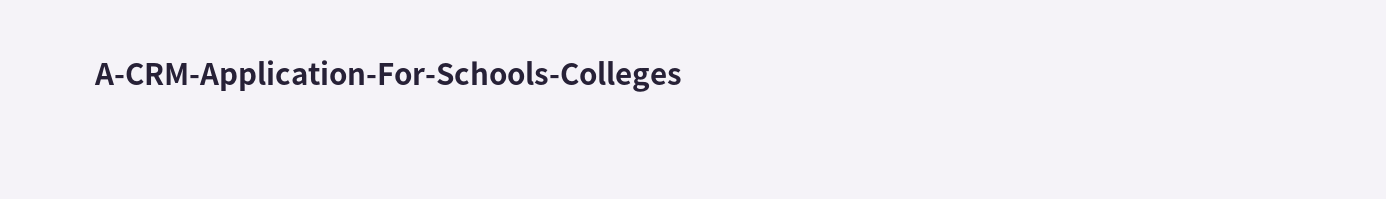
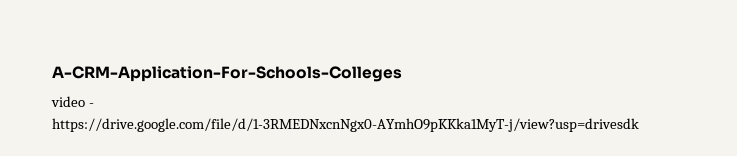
+ video - https://drive.google.com/file/d/1-3RMEDNxcnNgx0-AYmhO9pKKka1MyT-j/view?usp=drivesdk

